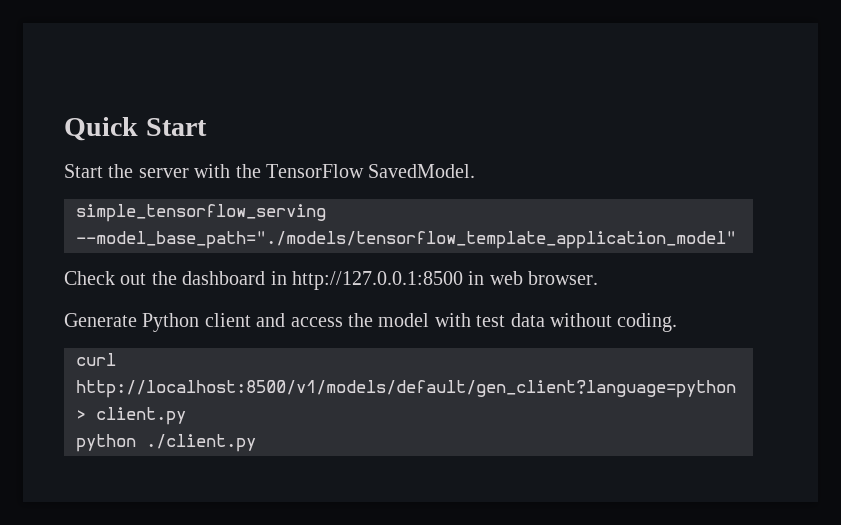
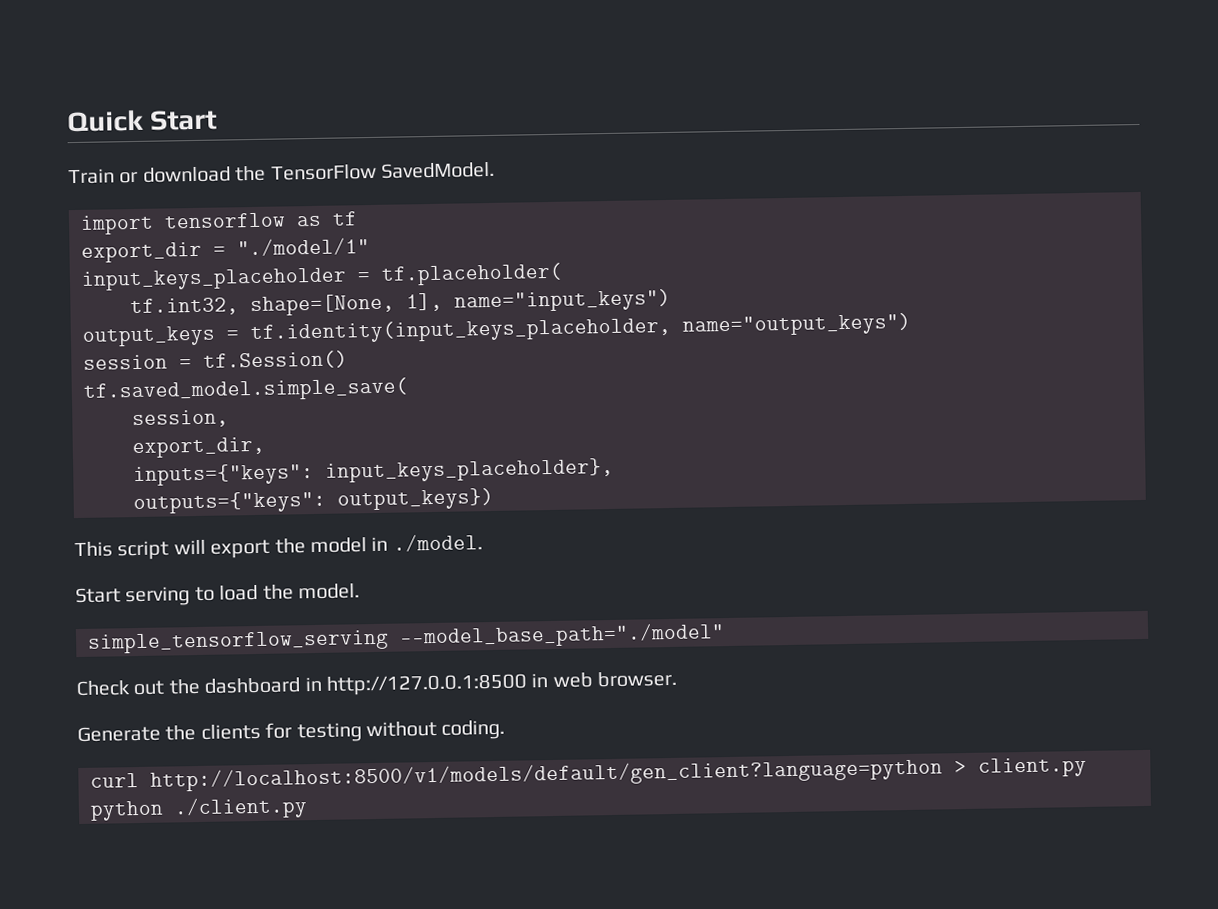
- Start the server with the TensorFlow SavedModel.
+ Train or download the TensorFlow SavedModel.
+ import tensorflow as tf
+ export_dir = "./model/1"
+ input_keys_placeholder = tf.placeholder(
+ tf.int32, shape=[None, 1], name="input_keys")
+ output_keys = tf.identity(input_keys_placeholder, name="output_keys")
+ session = tf.Session()
+ tf.saved_model.simple_save(
+ session,
+ export_dir,
+ inputs={"keys": input_keys_placeholder},
+ outputs={"keys": output_keys})
+ This script will export the model in ./model.
+ Start serving to load the model.
- simple_tensorflow_serving --model_base_path="./models/tensorflow_template_application_model"
+ simple_tensorflow_serving --model_base_path="./model"
- Generate Python client and access the model with test data without coding.
+ Generate the clients for testing without coding.

